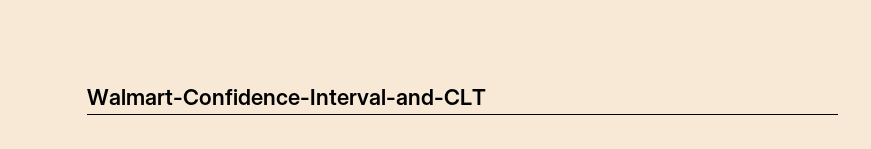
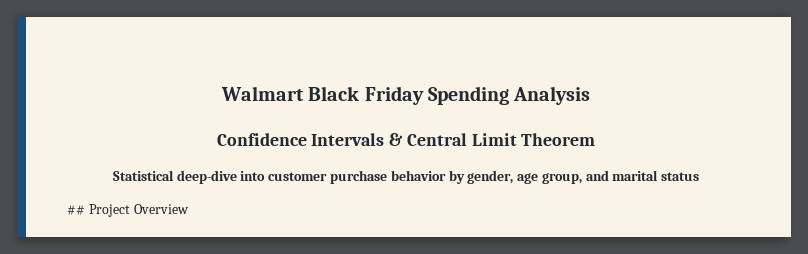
- Walmart-Confidence-Interval-and-CLT
+ Walmart Black Friday Spending Analysis
+ Confidence Intervals & Central Limit Theorem
+ Statistical deep-dive into customer purchase behavior by gender, age group, and marital status
+ ## Project Overview

